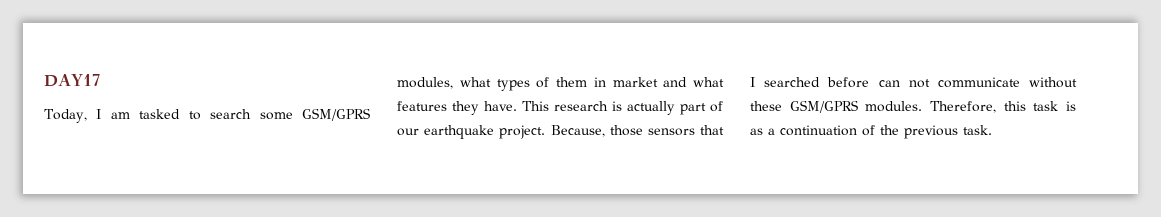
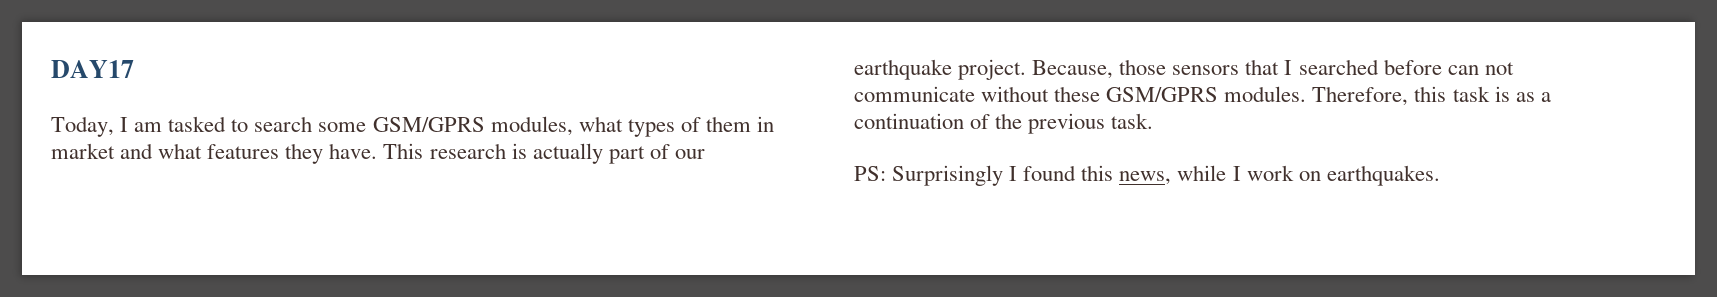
+ PS: Surprisingly I found this news, while I work on earthquakes.

